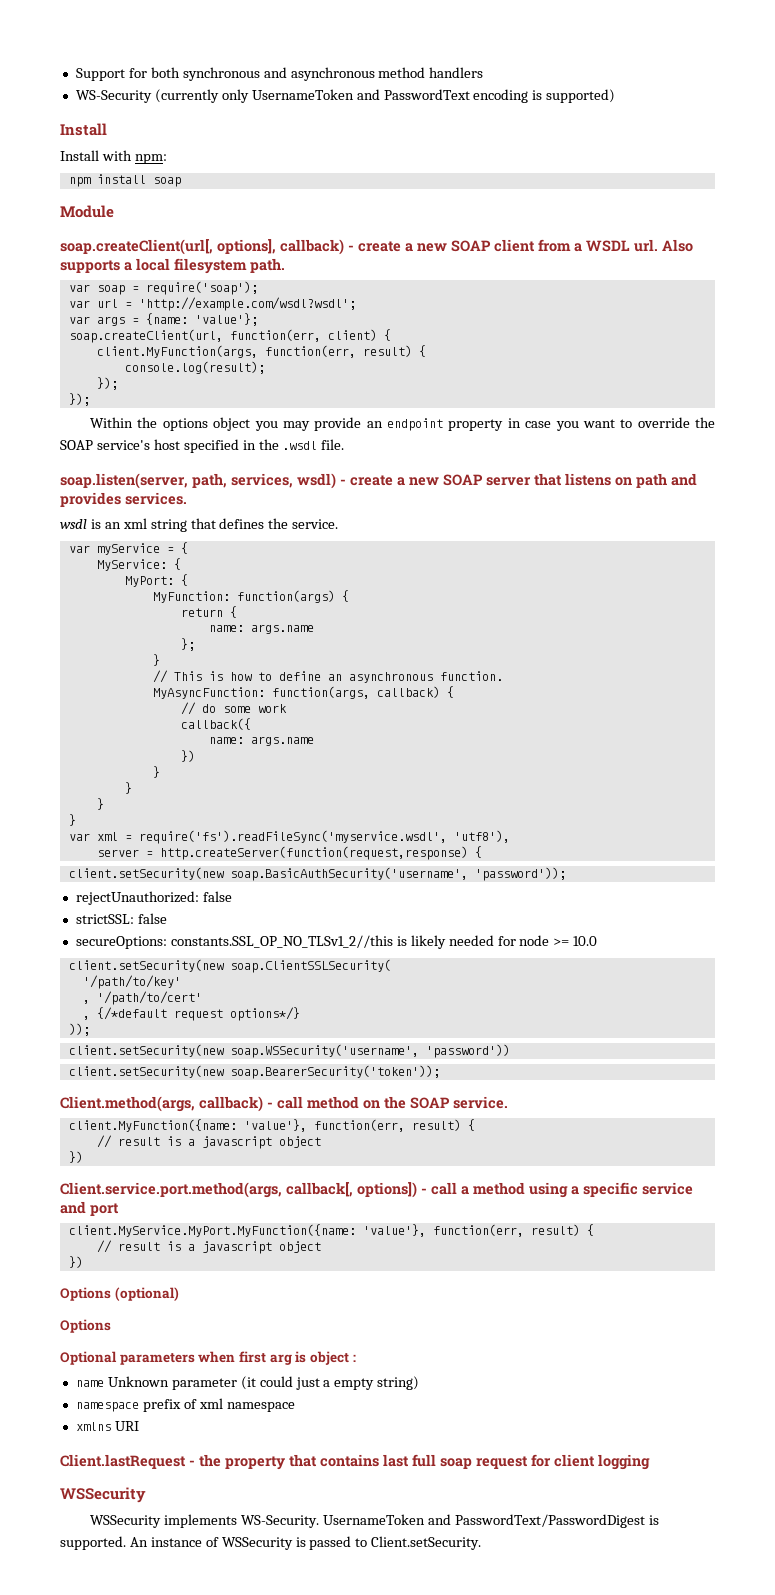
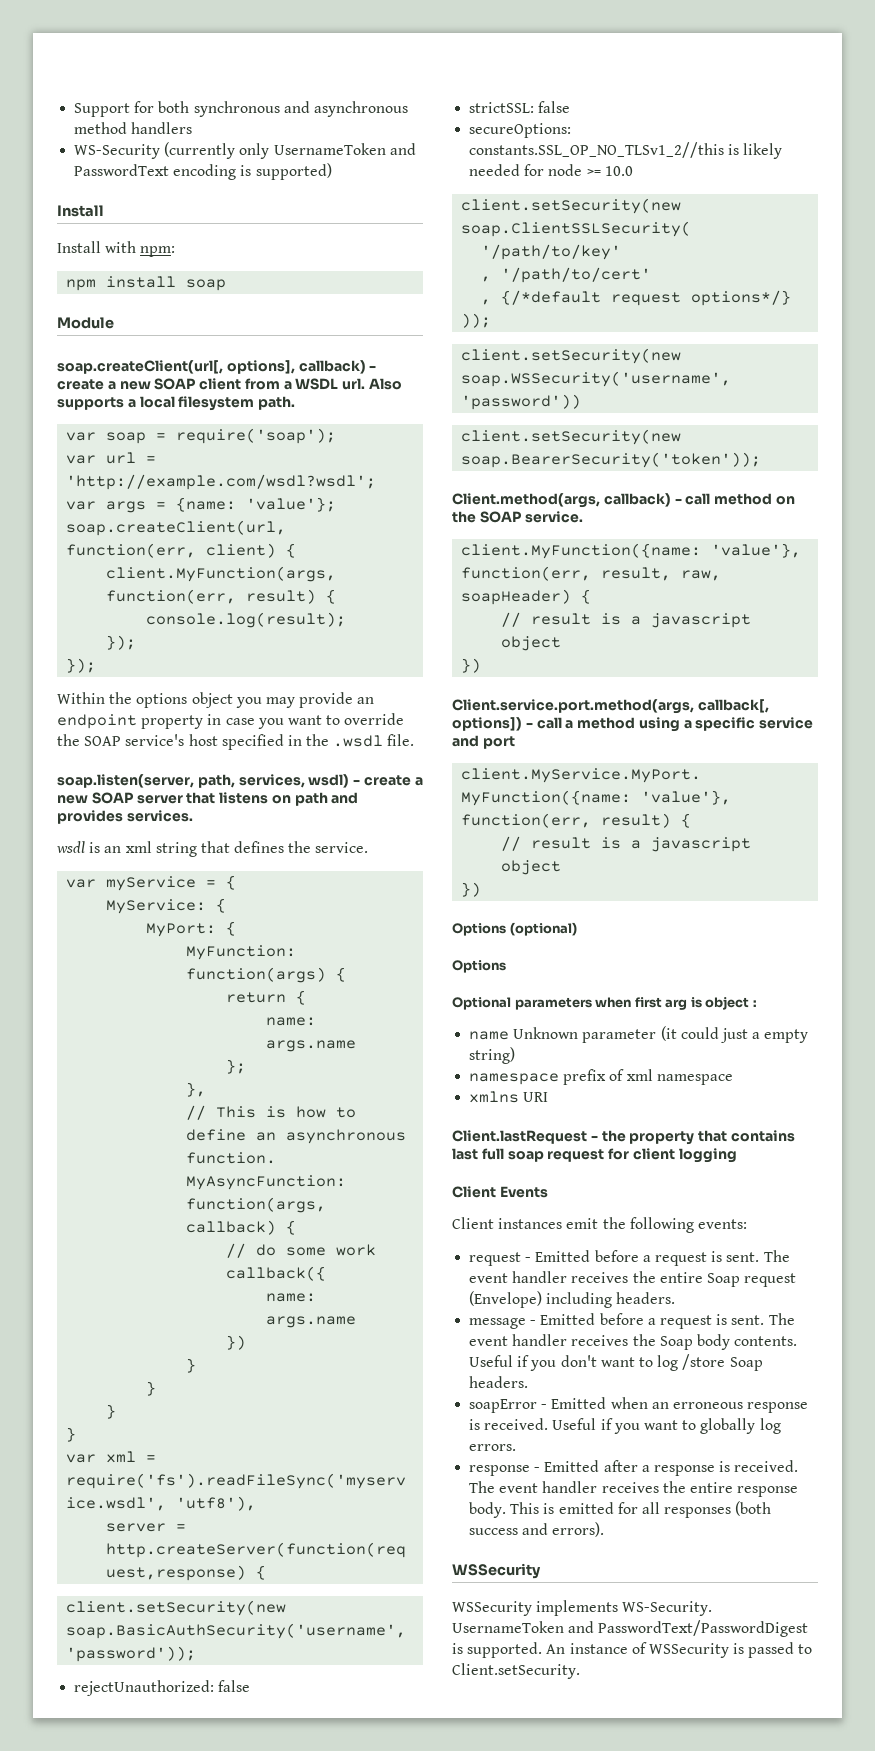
  };
- }
+ },
- client.MyFunction({name: 'value'}, function(err, result) {
+ client.MyFunction({name: 'value'}, function(err, result, raw, soapHeader) {
+ Client Events
+ Client instances emit the following events:
+ request - Emitted before a request is sent. The event handler receives the entire Soap request (Envelope) including headers.
+ message - Emitted before a request is sent. The event handler receives the Soap body contents. Useful if you don't want to log /store Soap headers.
+ soapError - Emitted when an erroneous response is received. Useful if you want to globally log errors.
+ response - Emitted after a response is received. The event handler receives the entire response body. This is emitted for all responses (both success and errors).

